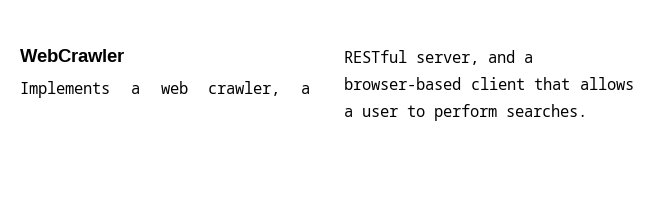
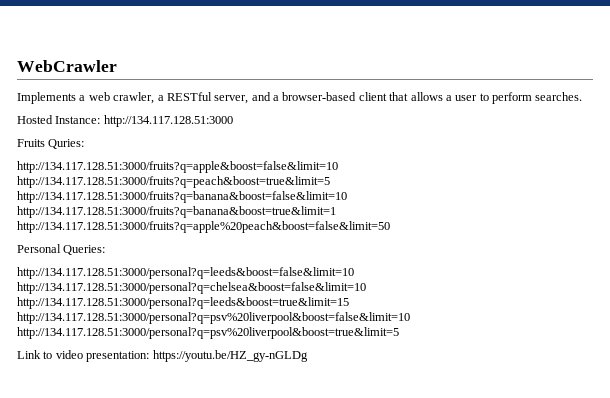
+ Hosted Instance: http://134.117.128.51:3000
+ Fruits Quries:
+ http://134.117.128.51:3000/fruits?q=apple&boost=false&limit=10 http://134.117.128.51:3000/fruits?q=peach&boost=true&limit=5 http://134.117.128.51:3000/fruits?q=banana&boost=false&limit=10 http://134.117.128.51:3000/fruits?q=banana&boost=true&limit=1 http://134.117.128.51:3000/fruits?q=apple%20peach&boost=false&limit=50
+ Personal Queries:
+ http://134.117.128.51:3000/personal?q=leeds&boost=false&limit=10 http://134.117.128.51:3000/personal?q=chelsea&boost=false&limit=10 http://134.117.128.51:3000/personal?q=leeds&boost=true&limit=15 http://134.117.128.51:3000/personal?q=psv%20liverpool&boost=false&limit=10 http://134.117.128.51:3000/personal?q=psv%20liverpool&boost=true&limit=5
+ Link to video presentation: https://youtu.be/HZ_gy-nGLDg

